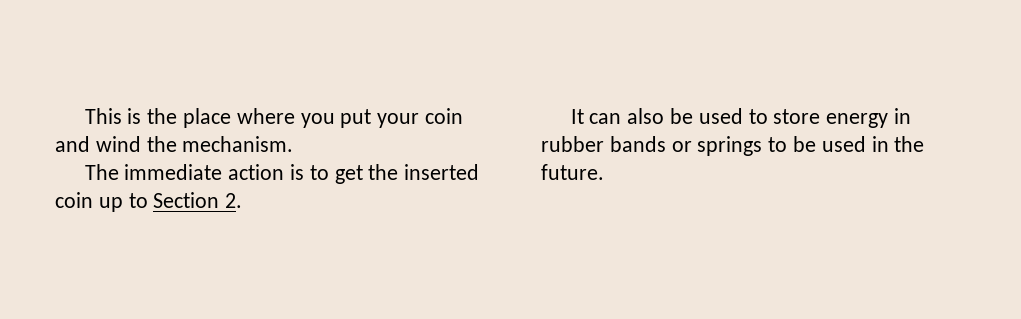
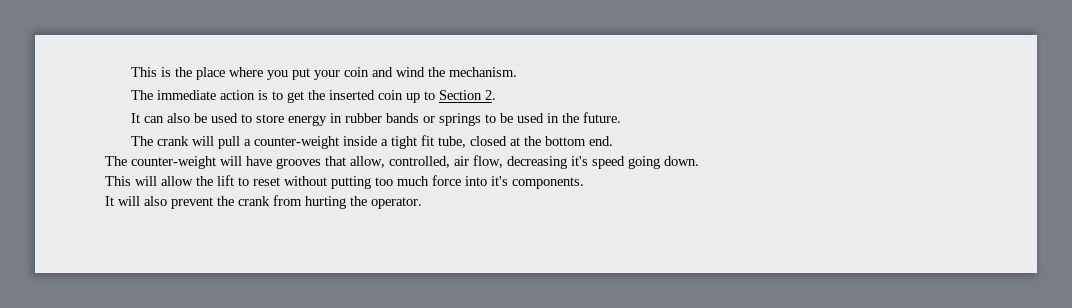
+ The crank will pull a counter-weight inside a tight fit tube, closed at the bottom end.
+ The counter-weight will have grooves that allow, controlled, air flow, decreasing it's speed going down.
+ This will allow the lift to reset without putting too much force into it's components.
+ It will also prevent the crank from hurting the operator.

